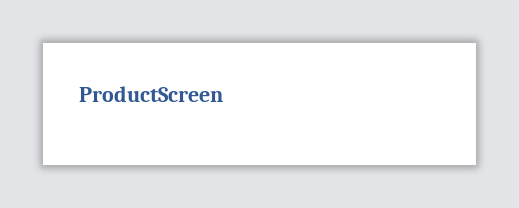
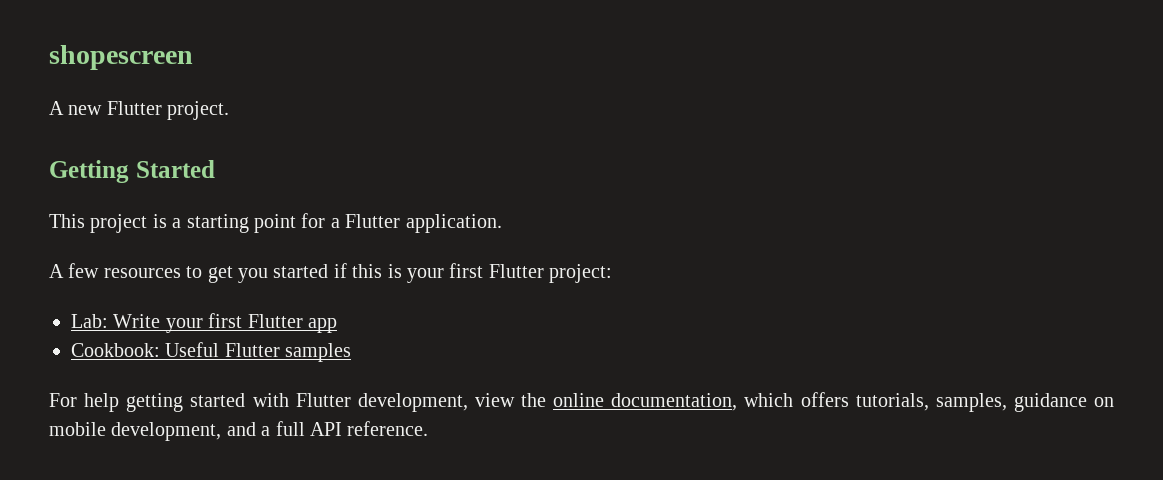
- ProductScreen
+ shopescreen
+ A new Flutter project.
+ Getting Started
+ This project is a starting point for a Flutter application.
+ A few resources to get you started if this is your first Flutter project:
+ Lab: Write your first Flutter app
+ Cookbook: Useful Flutter samples
+ For help getting started with Flutter development, view the online documentation, which offers tutorials, samples, guidance on mobile development, and a full API reference.

